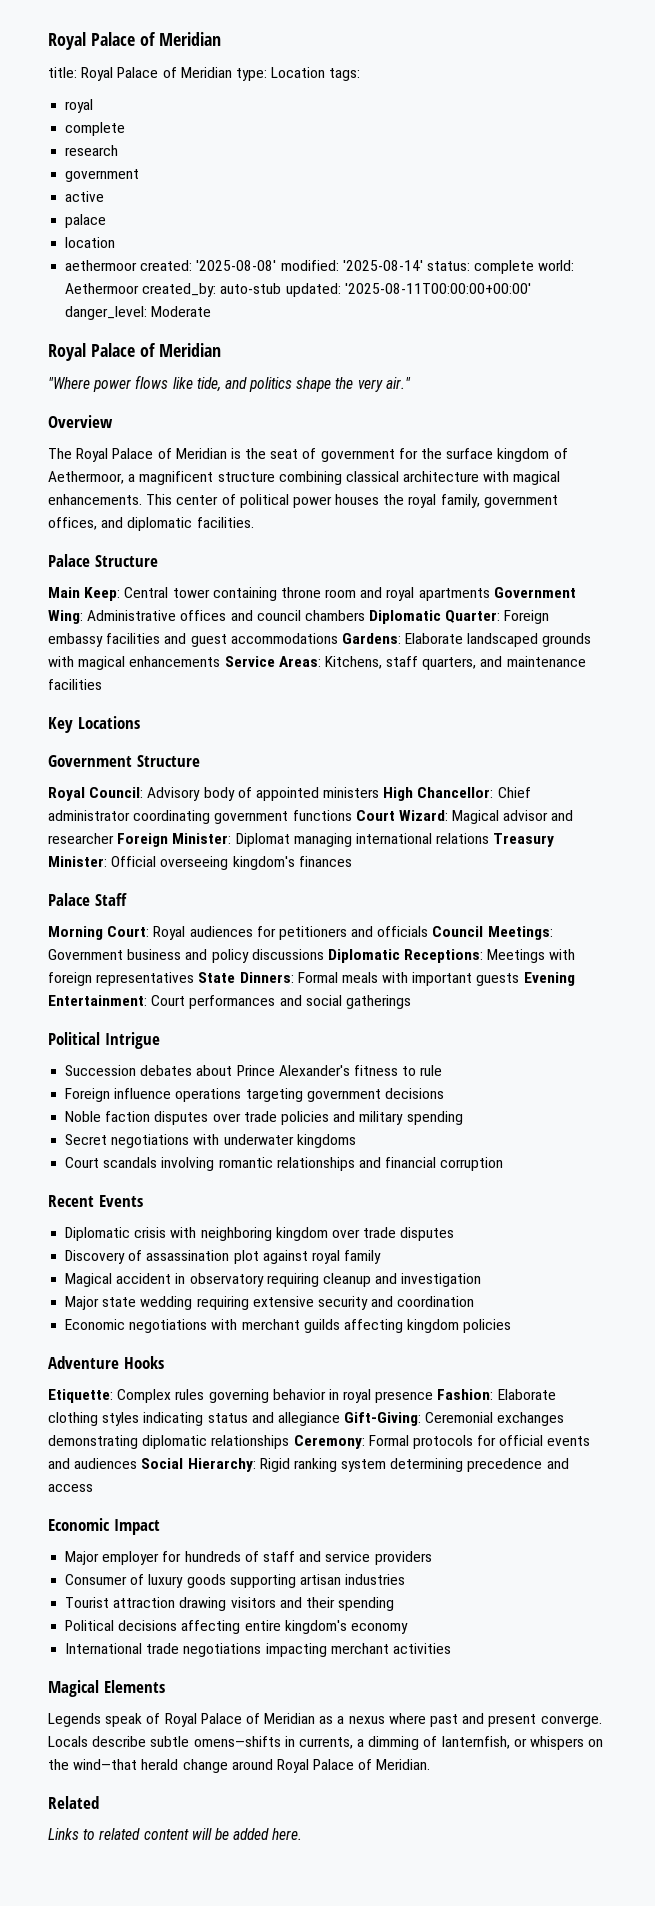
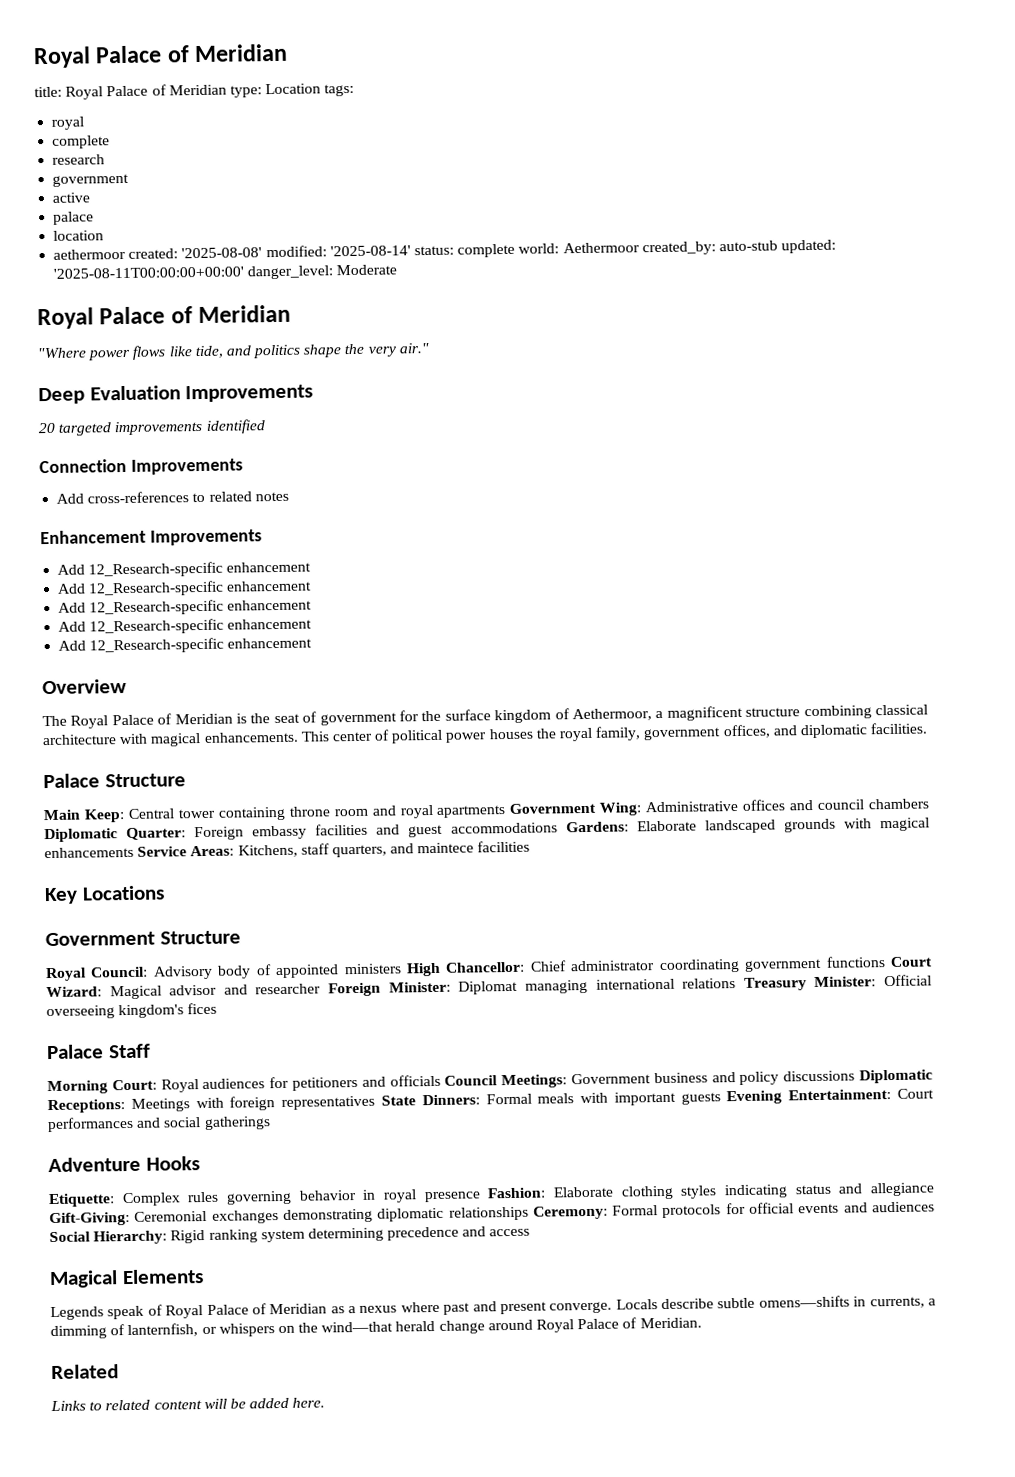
+ Deep Evaluation Improvements
+ 20 targeted improvements identified
+ Connection Improvements
+ Add cross-references to related notes
+ Enhancement Improvements
+ Add 12_Research-specific enhancement
+ Add 12_Research-specific enhancement
+ Add 12_Research-specific enhancement
+ Add 12_Research-specific enhancement
+ Add 12_Research-specific enhancement
- Main Keep: Central tower containing throne room and royal apartments Government Wing: Administrative offices and council chambers Diplomatic Quarter: Foreign embassy facilities and guest accommodations Gardens: Elaborate landscaped grounds with magical enhancements Service Areas: Kitchens, staff quarters, and maintenance facilities
+ Main Keep: Central tower containing throne room and royal apartments Government Wing: Administrative offices and council chambers Diplomatic Quarter: Foreign embassy facilities and guest accommodations Gardens: Elaborate landscaped grounds with magical enhancements Service Areas: Kitchens, staff quarters, and maintece facilities
- Royal Council: Advisory body of appointed ministers High Chancellor: Chief administrator coordinating government functions Court Wizard: Magical advisor and researcher Foreign Minister: Diplomat managing international relations Treasury Minister: Official overseeing kingdom's finances
+ Royal Council: Advisory body of appointed ministers High Chancellor: Chief administrator coordinating government functions Court Wizard: Magical advisor and researcher Foreign Minister: Diplomat managing international relations Treasury Minister: Official overseeing kingdom's fices
- Political Intrigue
- Succession debates about Prince Alexander's fitness to rule
- Foreign influence operations targeting government decisions
- Noble faction disputes over trade policies and military spending
- Secret negotiations with underwater kingdoms
- Court scandals involving romantic relationships and financial corruption
- Recent Events
- Diplomatic crisis with neighboring kingdom over trade disputes
- Discovery of assassination plot against royal family
- Magical accident in observatory requiring cleanup and investigation
- Major state wedding requiring extensive security and coordination
- Economic negotiations with merchant guilds affecting kingdom policies
- Economic Impact
- Major employer for hundreds of staff and service providers
- Consumer of luxury goods supporting artisan industries
- Tourist attraction drawing visitors and their spending
- Political decisions affecting entire kingdom's economy
- International trade negotiations impacting merchant activities

